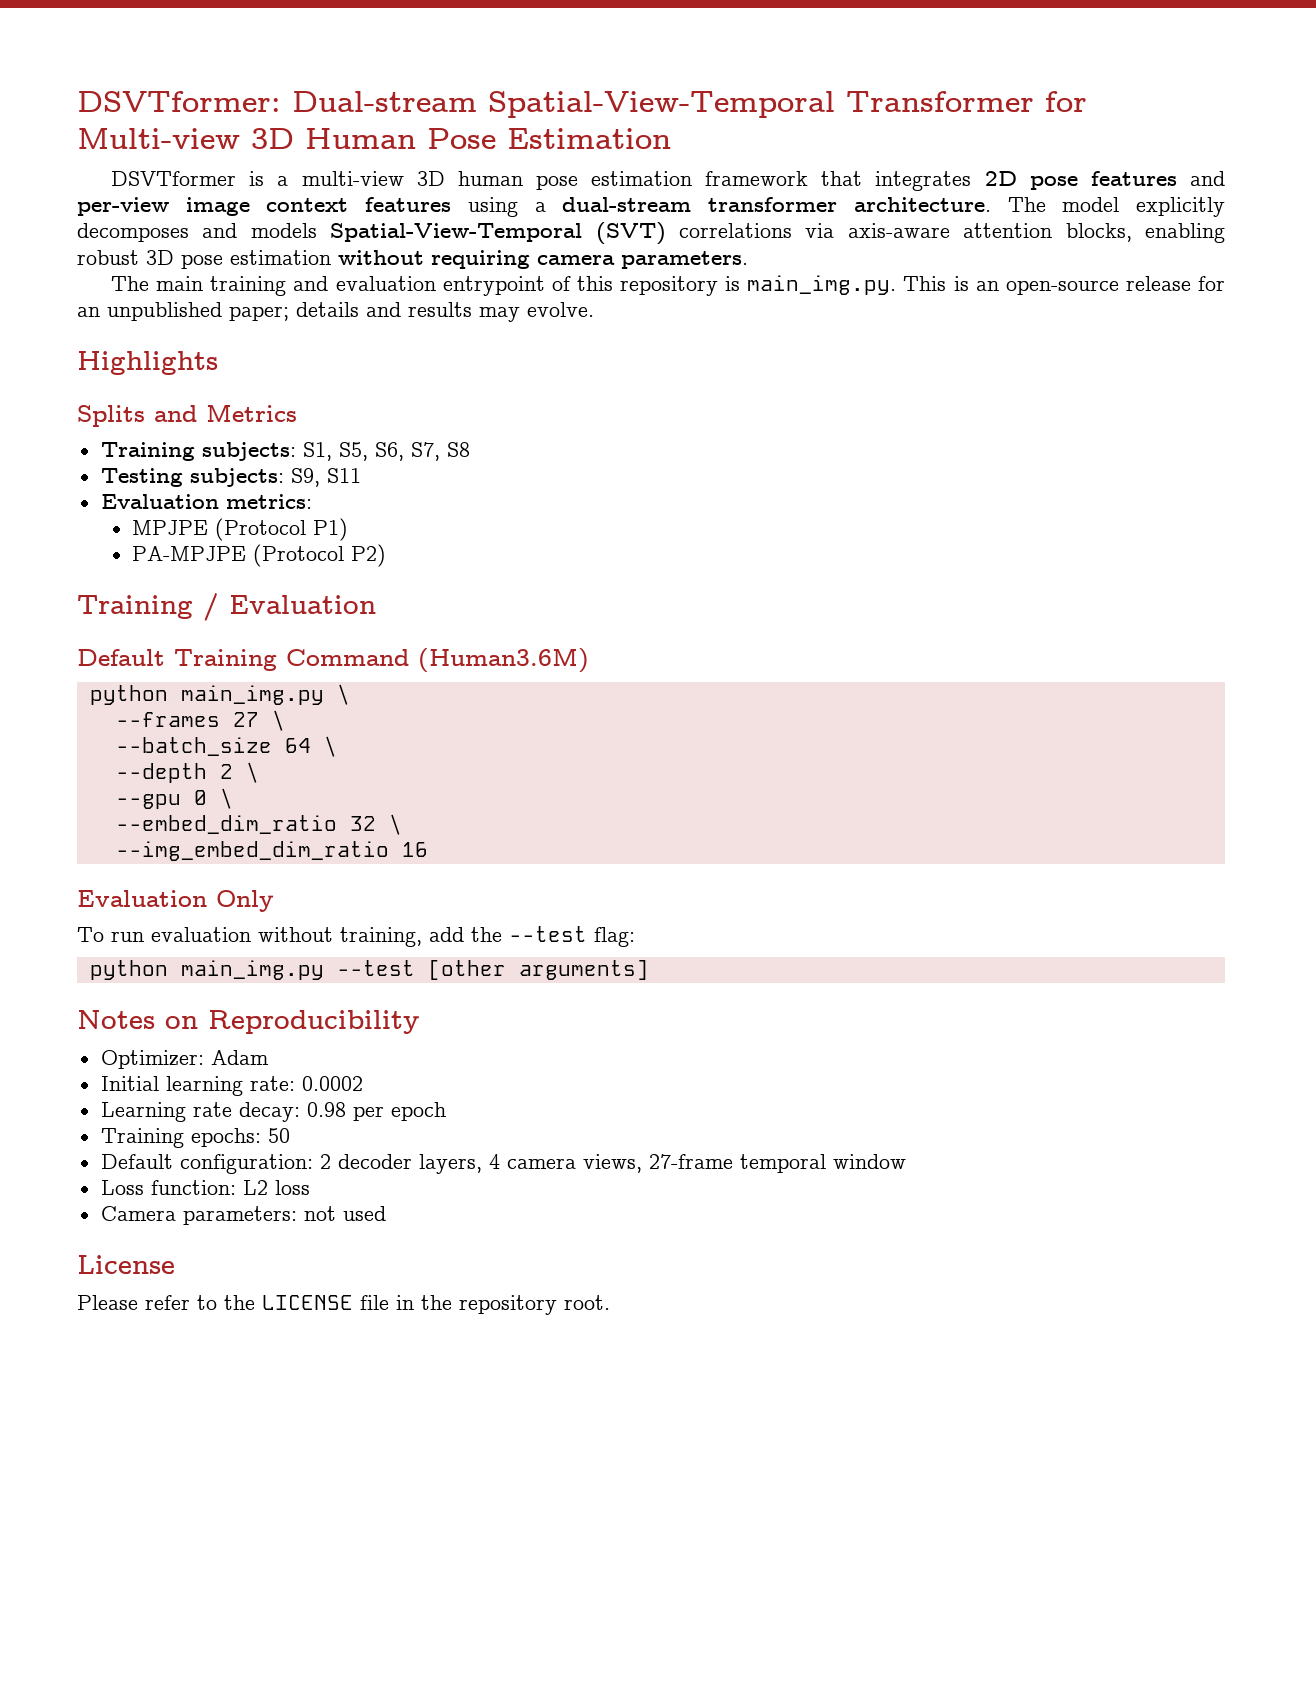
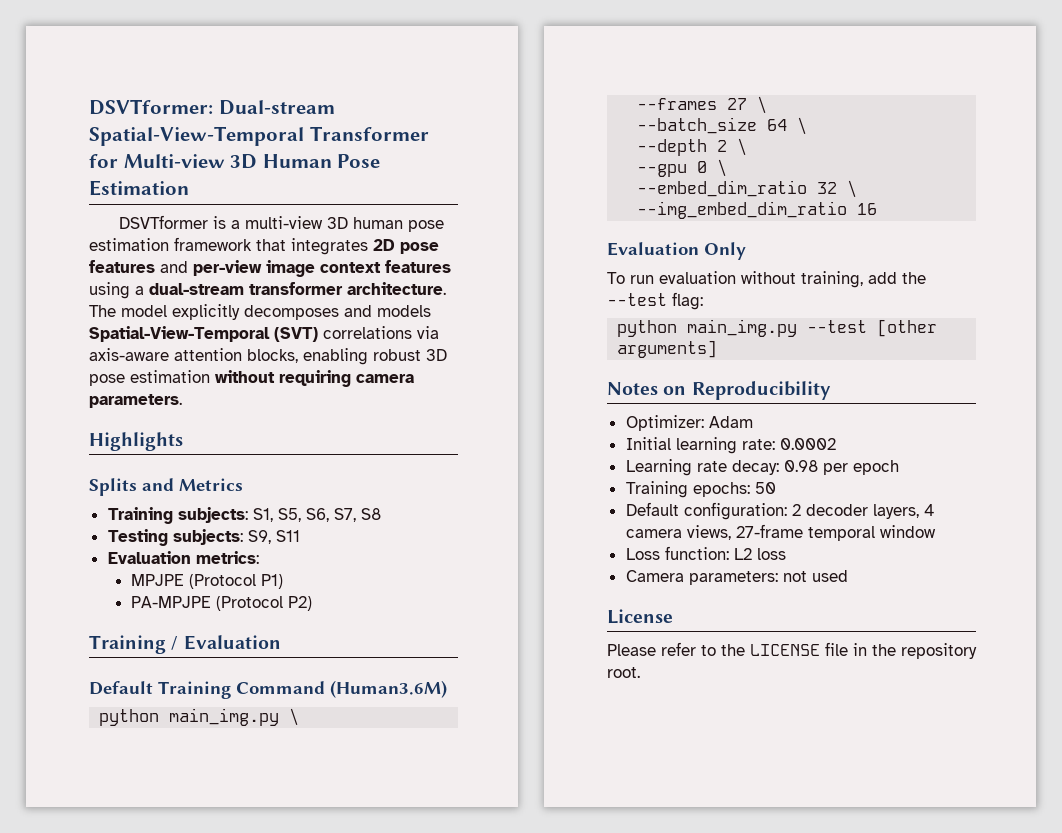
- The main training and evaluation entrypoint of this repository is main_img.py. This is an open-source release for an unpublished paper; details and results may evolve.

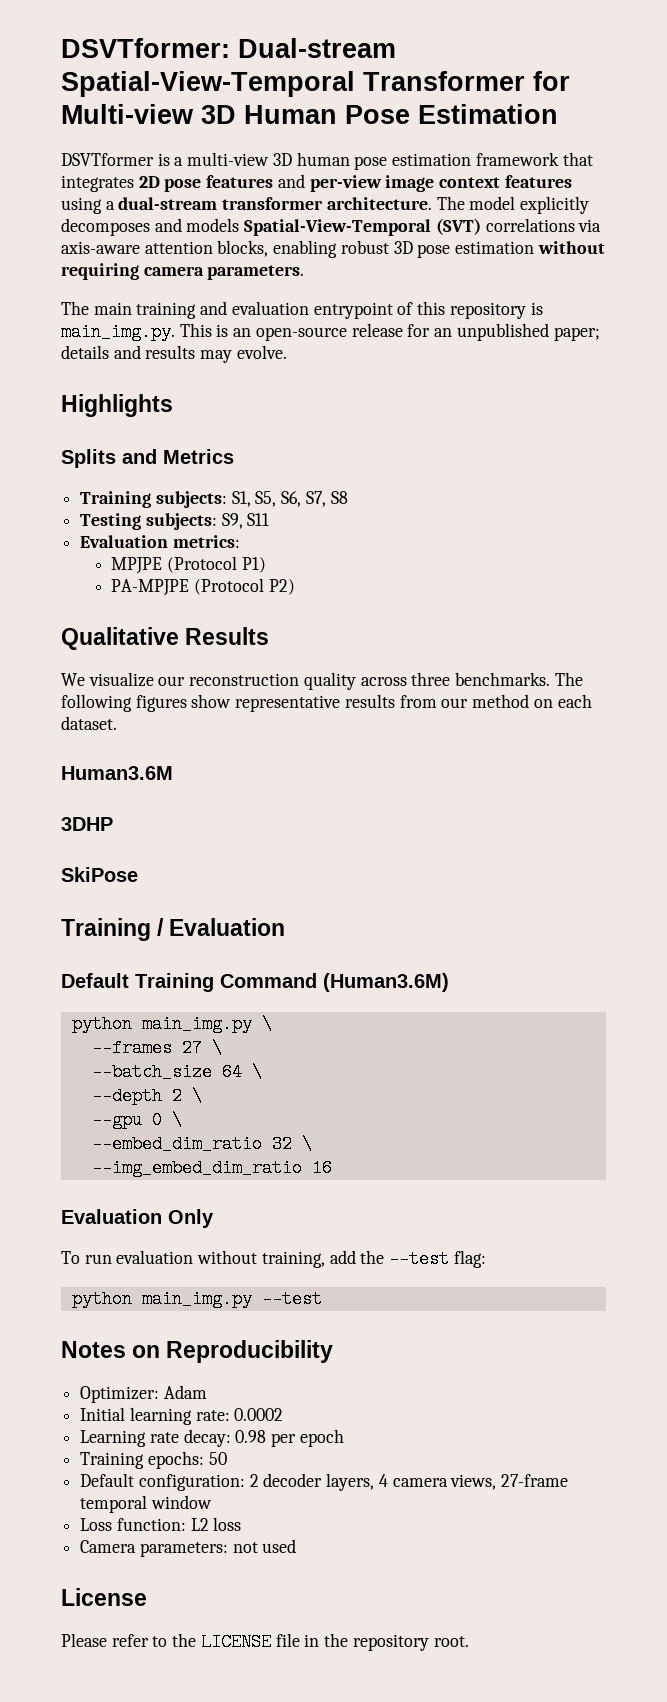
+ The main training and evaluation entrypoint of this repository is main_img.py. This is an open-source release for an unpublished paper; details and results may evolve.
+ Qualitative Results
+ We visualize our reconstruction quality across three benchmarks. The following figures show representative results from our method on each dataset.
+ Human3.6M
+ 3DHP
+ SkiPose
- python main_img.py --test [other arguments]
+ python main_img.py --test

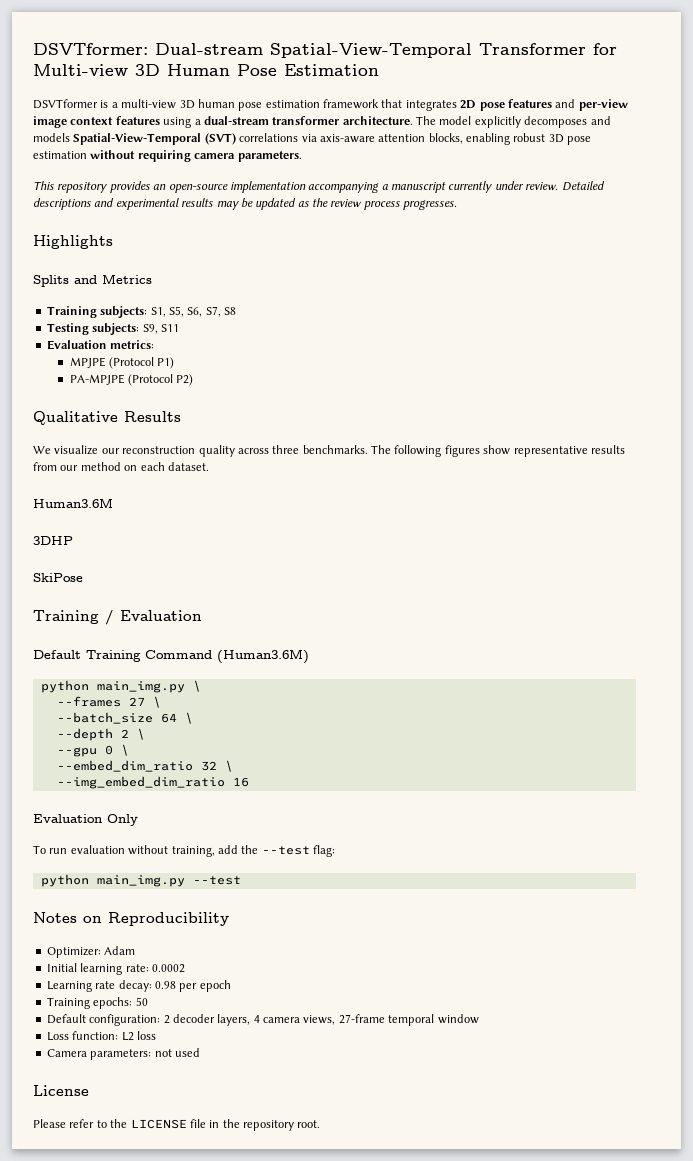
- The main training and evaluation entrypoint of this repository is main_img.py. This is an open-source release for an unpublished paper; details and results may evolve.
+ This repository provides an open-source implementation accompanying a manuscript currently under review. Detailed descriptions and experimental results may be updated as the review process progresses.

